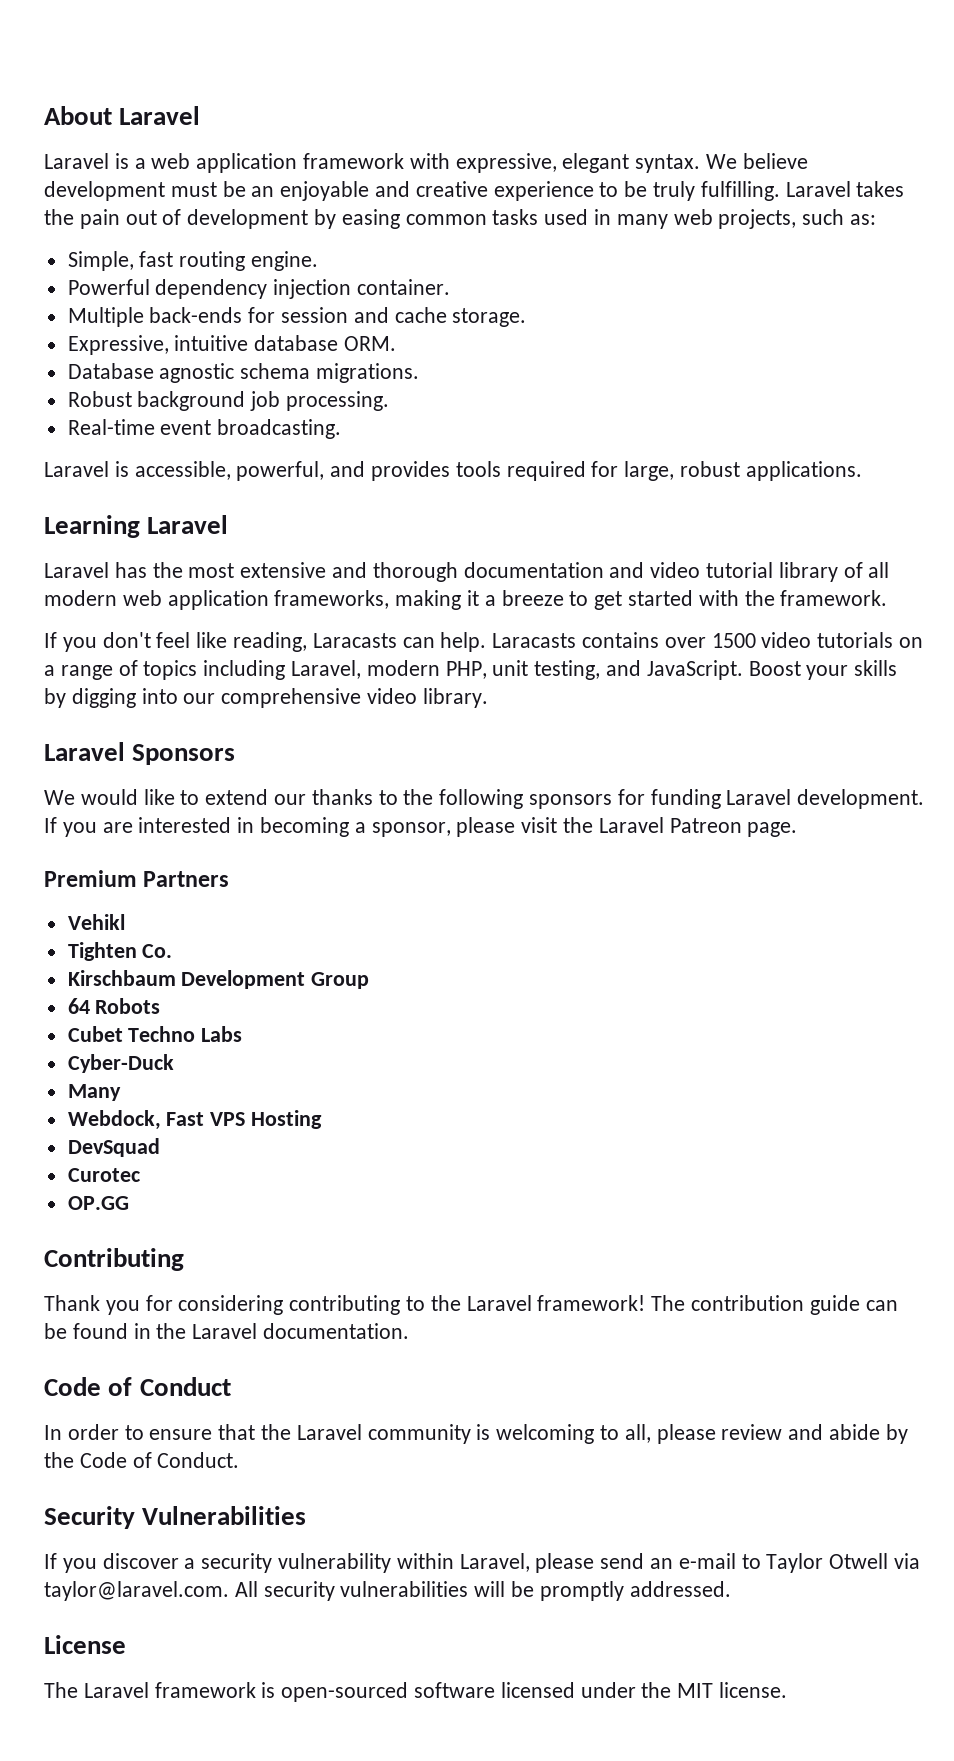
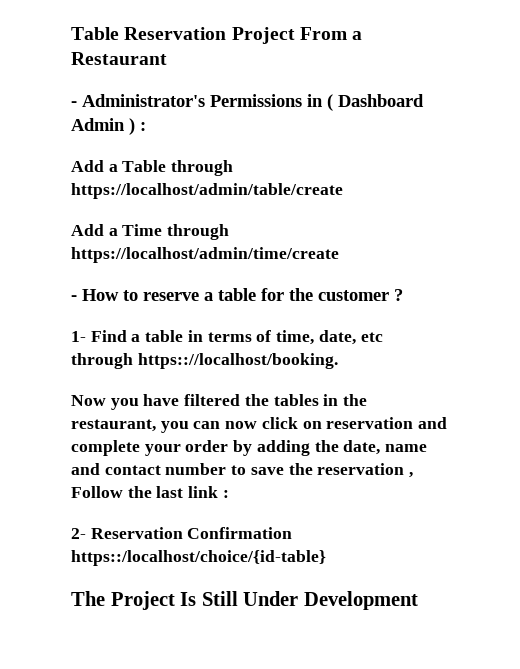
- About Laravel
- Laravel is a web application framework with expressive, elegant syntax. We believe development must be an enjoyable and creative experience to be truly fulfilling. Laravel takes the pain out of development by easing common tasks used in many web projects, such as:
- Simple, fast routing engine.
- Powerful dependency injection container.
- Multiple back-ends for session and cache storage.
- Expressive, intuitive database ORM.
- Database agnostic schema migrations.
- Robust background job processing.
- Real-time event broadcasting.
- Laravel is accessible, powerful, and provides tools required for large, robust applications.
- Learning Laravel
- Laravel has the most extensive and thorough documentation and video tutorial library of all modern web application frameworks, making it a breeze to get started with the framework.
- If you don't feel like reading, Laracasts can help. Laracasts contains over 1500 video tutorials on a range of topics including Laravel, modern PHP, unit testing, and JavaScript. Boost your skills by digging into our comprehensive video library.
- Laravel Sponsors
- We would like to extend our thanks to the following sponsors for funding Laravel development. If you are interested in becoming a sponsor, please visit the Laravel Patreon page.
- Premium Partners
- Vehikl
- Tighten Co.
- Kirschbaum Development Group
- 64 Robots
- Cubet Techno Labs
- Cyber-Duck
- Many
- Webdock, Fast VPS Hosting
- DevSquad
- Curotec
- OP.GG
- Contributing
- Thank you for considering contributing to the Laravel framework! The contribution guide can be found in the Laravel documentation.
- Code of Conduct
- In order to ensure that the Laravel community is welcoming to all, please review and abide by the Code of Conduct.
- Security Vulnerabilities
- If you discover a security vulnerability within Laravel, please send an e-mail to Taylor Otwell via taylor@laravel.com. All security vulnerabilities will be promptly addressed.
- License
- The Laravel framework is open-sourced software licensed under the MIT license.
+ Table Reservation Project From a Restaurant
+ - Administrator's Permissions in ( Dashboard Admin ) :
+ Add a Table through https://localhost/admin/table/create
+ Add a Time through https://localhost/admin/time/create
+ - How to reserve a table for the customer ?
+ 1- Find a table in terms of time, date, etc through https:://localhost/booking.
+ Now you have filtered the tables in the restaurant, you can now click on reservation and complete your order by adding the date, name and contact number to save the reservation , Follow the last link :
+ 2- Reservation Confirmation https::/localhost/choice/{id-table}
+ The Project Is Still Under Development

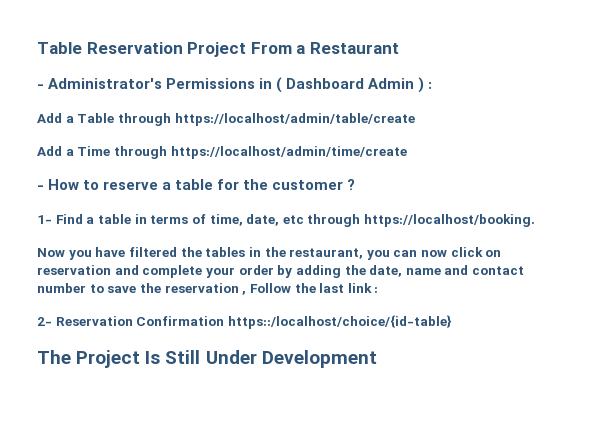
- 1- Find a table in terms of time, date, etc through https:://localhost/booking.
+ 1- Find a table in terms of time, date, etc through https://localhost/booking.

